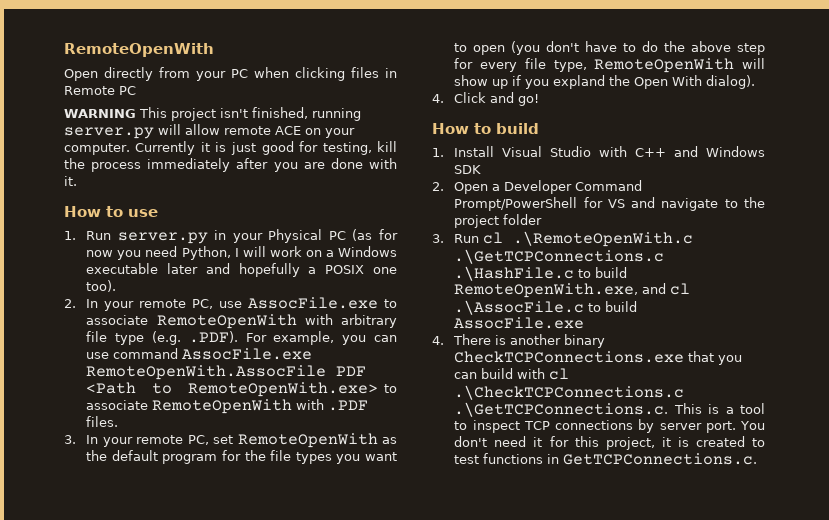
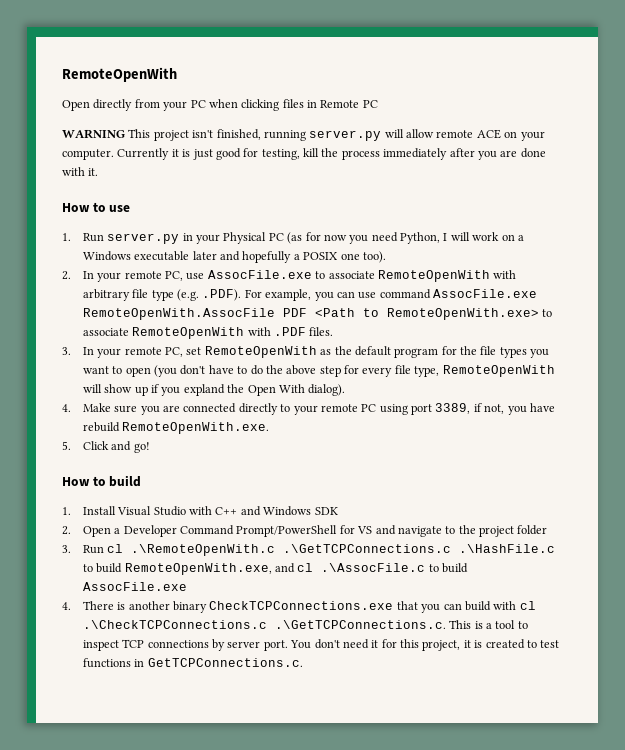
- 4. Click and go!
+ 4. Make sure you are connected directly to your remote PC using port 3389, if not, you have rebuild RemoteOpenWith.exe.
+ 5. Click and go!

